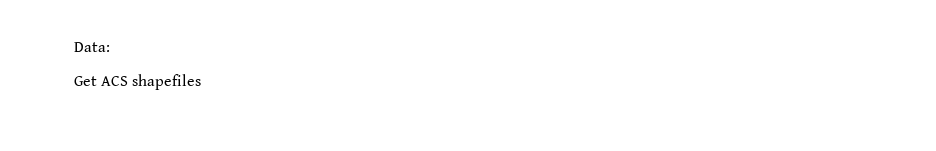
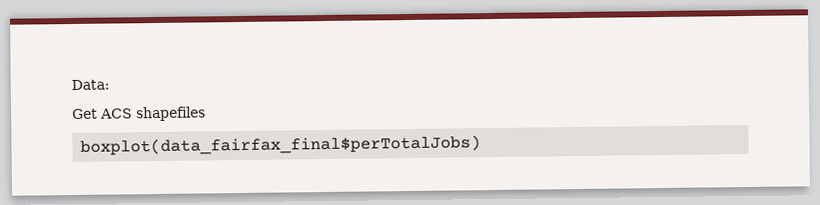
+ boxplot(data_fairfax_final$perTotalJobs)

